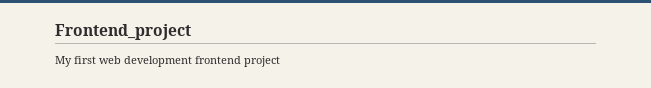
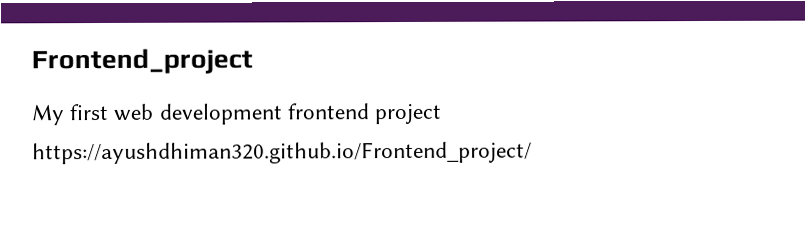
- My first web development frontend project
+ My first web development frontend project https://ayushdhiman320.github.io/Frontend_project/

